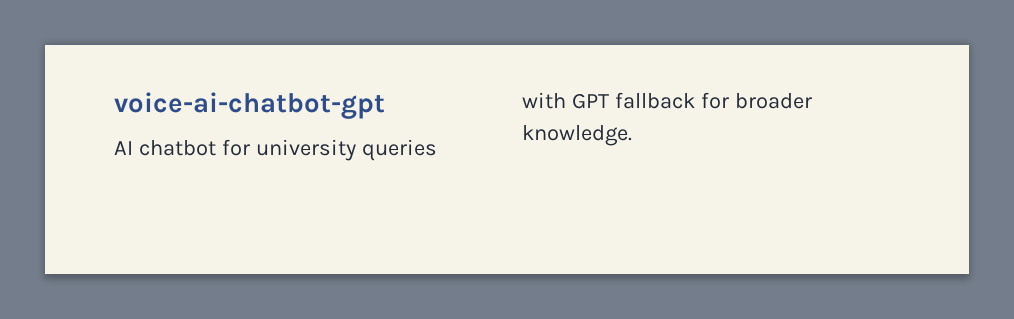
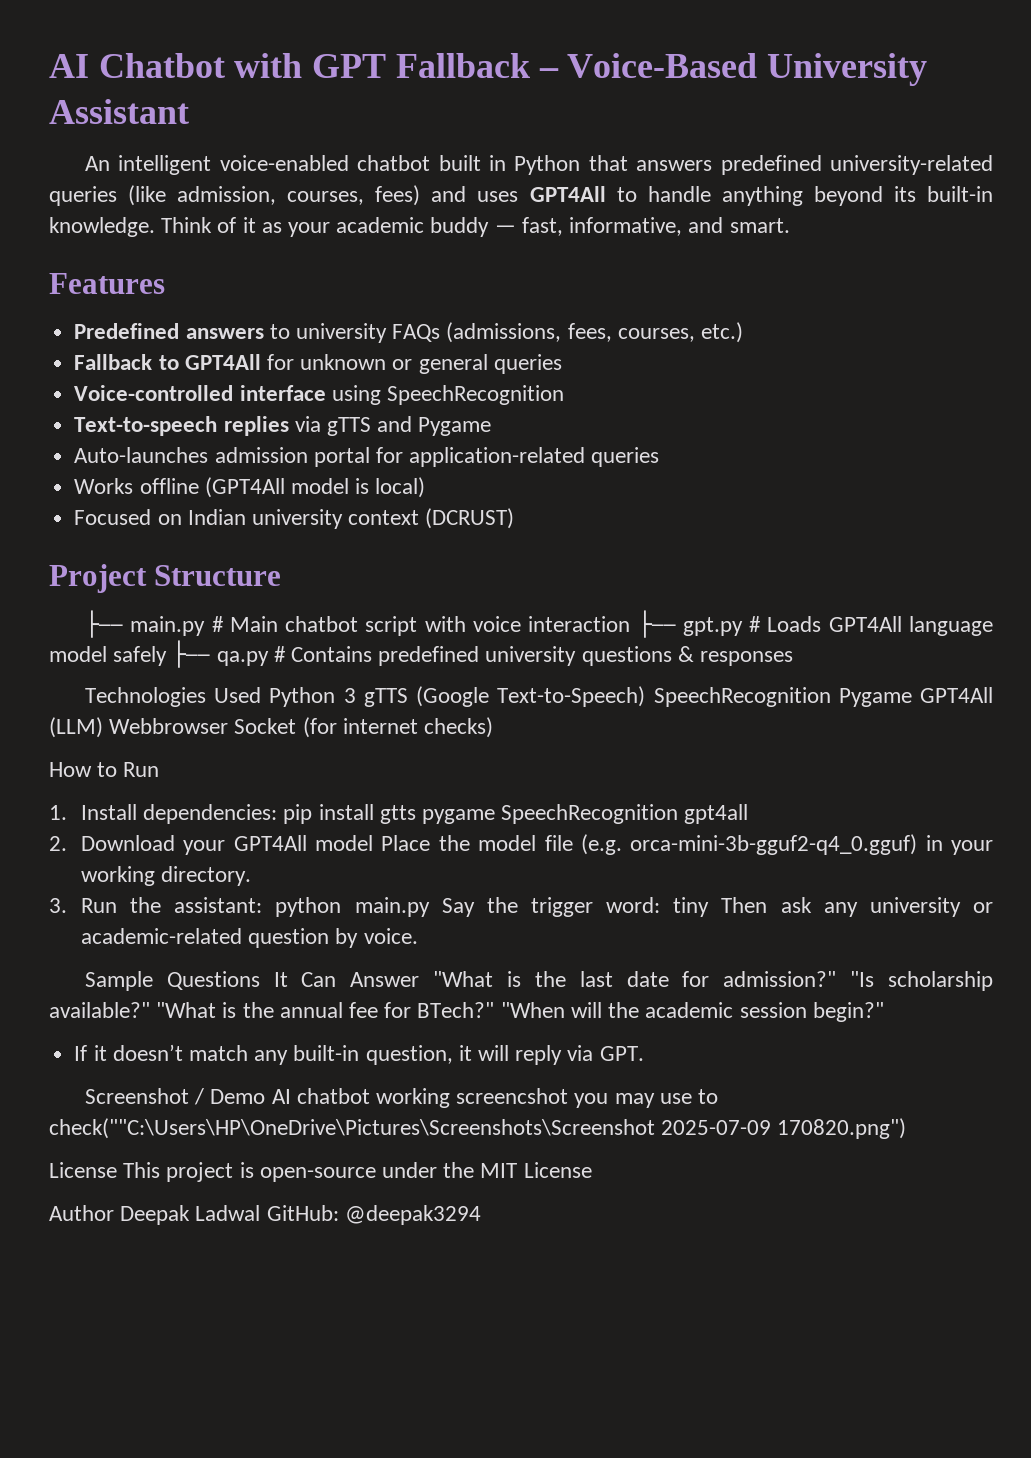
- voice-ai-chatbot-gpt
- AI chatbot for university queries with GPT fallback for broader knowledge.
+ AI Chatbot with GPT Fallback – Voice-Based University Assistant
+ An intelligent voice-enabled chatbot built in Python that answers predefined university-related queries (like admission, courses, fees) and uses GPT4All to handle anything beyond its built-in knowledge. Think of it as your academic buddy — fast, informative, and smart.
+ Features
+ Predefined answers to university FAQs (admissions, fees, courses, etc.)
+ Fallback to GPT4All for unknown or general queries
+ Voice-controlled interface using SpeechRecognition
+ Text-to-speech replies via gTTS and Pygame
+ Auto-launches admission portal for application-related queries
+ Works offline (GPT4All model is local)
+ Focused on Indian university context (DCRUST)
+ Project Structure
+ ├── main.py # Main chatbot script with voice interaction ├── gpt.py # Loads GPT4All language model safely ├── qa.py # Contains predefined university questions & responses
+ Technologies Used Python 3 gTTS (Google Text-to-Speech) SpeechRecognition Pygame GPT4All (LLM) Webbrowser Socket (for internet checks)
+ How to Run
+ 1. Install dependencies: pip install gtts pygame SpeechRecognition gpt4all
+ 2. Download your GPT4All model Place the model file (e.g. orca-mini-3b-gguf2-q4_0.gguf) in your working directory.
+ 3. Run the assistant: python main.py Say the trigger word: tiny Then ask any university or academic-related question by voice.
+ Sample Questions It Can Answer "What is the last date for admission?" "Is scholarship available?" "What is the annual fee for BTech?" "When will the academic session begin?"
+ If it doesn’t match any built-in question, it will reply via GPT.
+ Screenshot / Demo AI chatbot working screencshot you may use to check(""C:\Users\HP\OneDrive\Pictures\Screenshots\Screenshot 2025-07-09 170820.png")
+ License This project is open-source under the MIT License
+ Author Deepak Ladwal GitHub: @deepak3294

